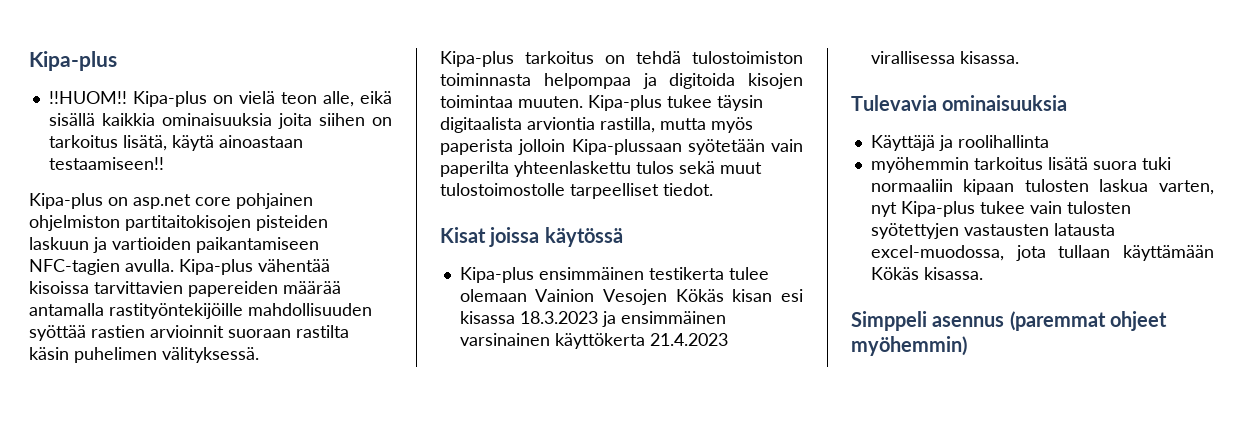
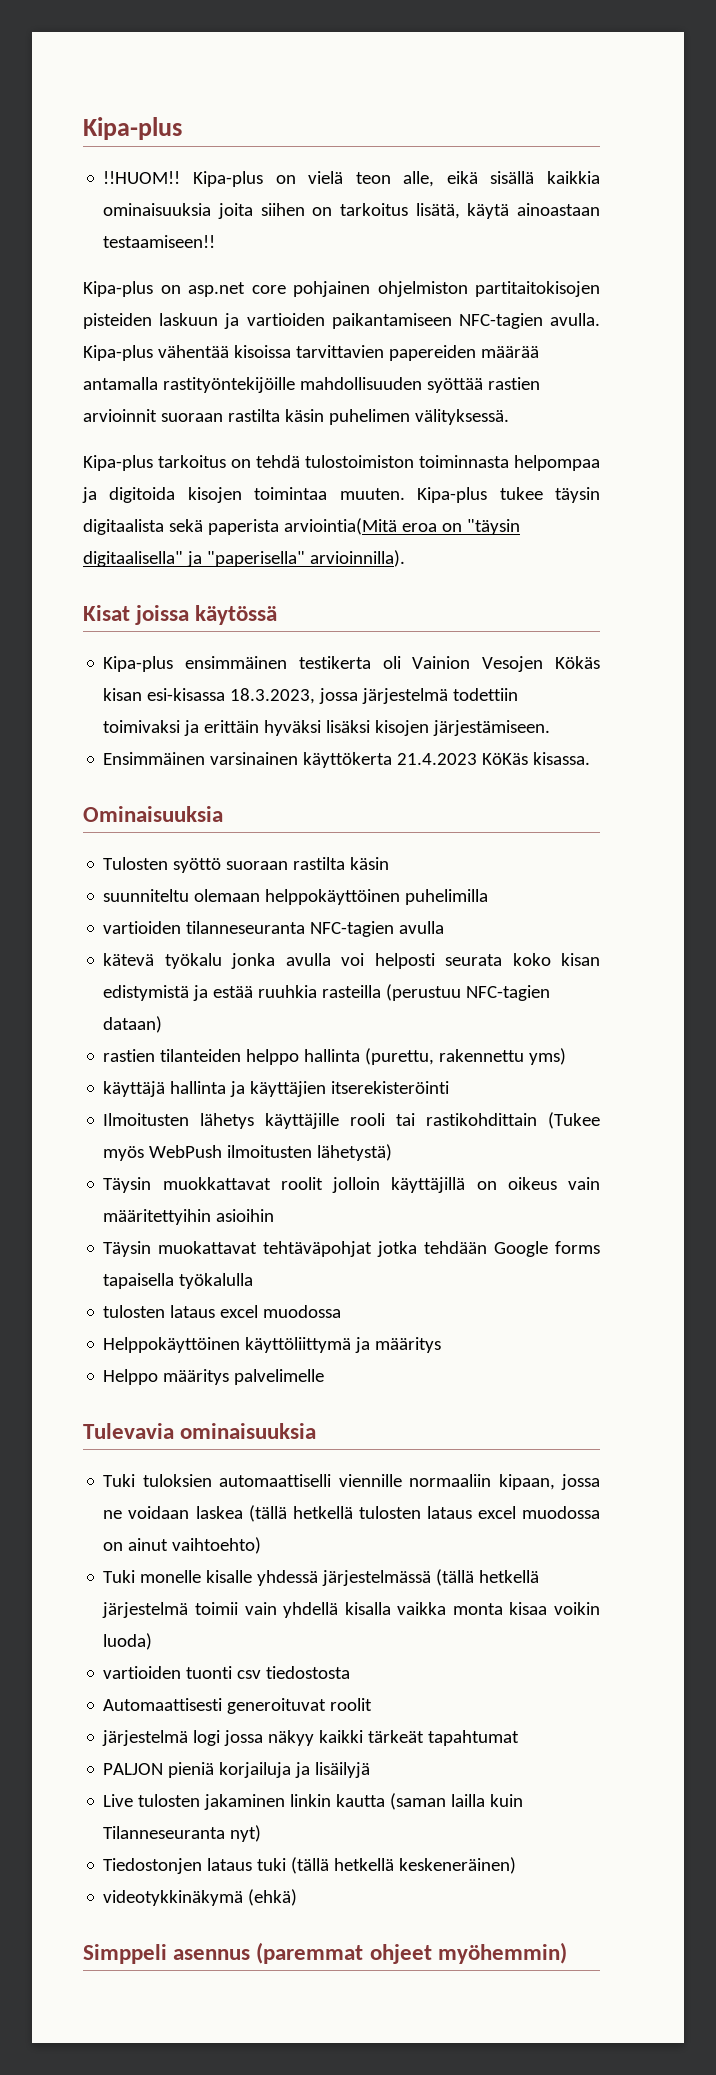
- Kipa-plus tukee täysin digitaalista arviontia rastilla, mutta myös paperista jolloin Kipa-plussaan syötetään vain paperilta yhteenlaskettu tulos sekä muut tulostoimostolle tarpeelliset tiedot.
+ Kipa-plus tukee täysin digitaalista sekä paperista arviointia(Mitä eroa on "täysin digitaalisella" ja "paperisella" arvioinnilla).
- Kipa-plus ensimmäinen testikerta tulee olemaan Vainion Vesojen Kökäs kisan esi kisassa 18.3.2023 ja ensimmäinen varsinainen käyttökerta 21.4.2023 virallisessa kisassa.
+ Kipa-plus ensimmäinen testikerta oli Vainion Vesojen Kökäs kisan esi-kisassa 18.3.2023, jossa järjestelmä todettiin toimivaksi ja erittäin hyväksi lisäksi kisojen järjestämiseen.
+ Ensimmäinen varsinainen käyttökerta 21.4.2023 KöKäs kisassa.
+ Ominaisuuksia
+ Tulosten syöttö suoraan rastilta käsin
+ suunniteltu olemaan helppokäyttöinen puhelimilla
+ vartioiden tilanneseuranta NFC-tagien avulla
+ kätevä työkalu jonka avulla voi helposti seurata koko kisan edistymistä ja estää ruuhkia rasteilla (perustuu NFC-tagien dataan)
+ rastien tilanteiden helppo hallinta (purettu, rakennettu yms)
+ käyttäjä hallinta ja käyttäjien itserekisteröinti
+ Ilmoitusten lähetys käyttäjille rooli tai rastikohdittain (Tukee myös WebPush ilmoitusten lähetystä)
+ Täysin muokkattavat roolit jolloin käyttäjillä on oikeus vain määritettyihin asioihin
+ Täysin muokattavat tehtäväpohjat jotka tehdään Google forms tapaisella työkalulla
+ tulosten lataus excel muodossa
+ Helppokäyttöinen käyttöliittymä ja määritys
+ Helppo määritys palvelimelle
  Tulevavia ominaisuuksia
- Käyttäjä ja roolihallinta
- myöhemmin tarkoitus lisätä suora tuki normaaliin kipaan tulosten laskua varten, nyt Kipa-plus tukee vain tulosten syötettyjen vastausten latausta excel-muodossa, jota tullaan käyttämään Kökäs kisassa.
+ Tuki tuloksien automaattiselli viennille normaaliin kipaan, jossa ne voidaan laskea (tällä hetkellä tulosten lataus excel muodossa on ainut vaihtoehto)
+ Tuki monelle kisalle yhdessä järjestelmässä (tällä hetkellä järjestelmä toimii vain yhdellä kisalla vaikka monta kisaa voikin luoda)
+ vartioiden tuonti csv tiedostosta
+ Automaattisesti generoituvat roolit
+ järjestelmä logi jossa näkyy kaikki tärkeät tapahtumat
+ PALJON pieniä korjailuja ja lisäilyjä
+ Live tulosten jakaminen linkin kautta (saman lailla kuin Tilanneseuranta nyt)
+ Tiedostonjen lataus tuki (tällä hetkellä keskeneräinen)
+ videotykkinäkymä (ehkä)

